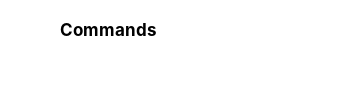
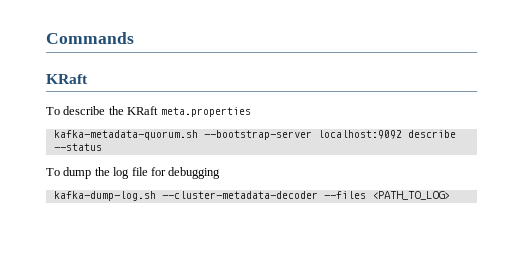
  Commands
+ KRaft
+ To describe the KRaft meta.properties
+ kafka-metadata-quorum.sh --bootstrap-server localhost:9092 describe --status
+ To dump the log file for debugging
+ kafka-dump-log.sh --cluster-metadata-decoder --files <PATH_TO_LOG>

